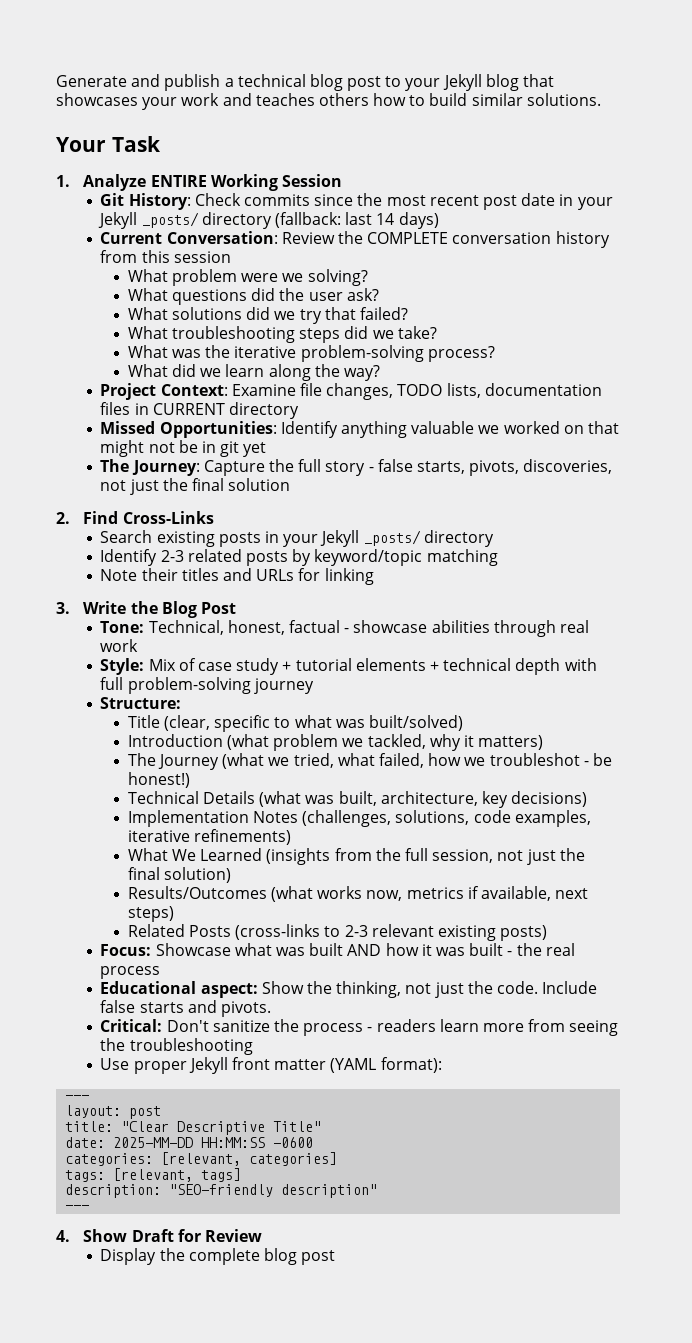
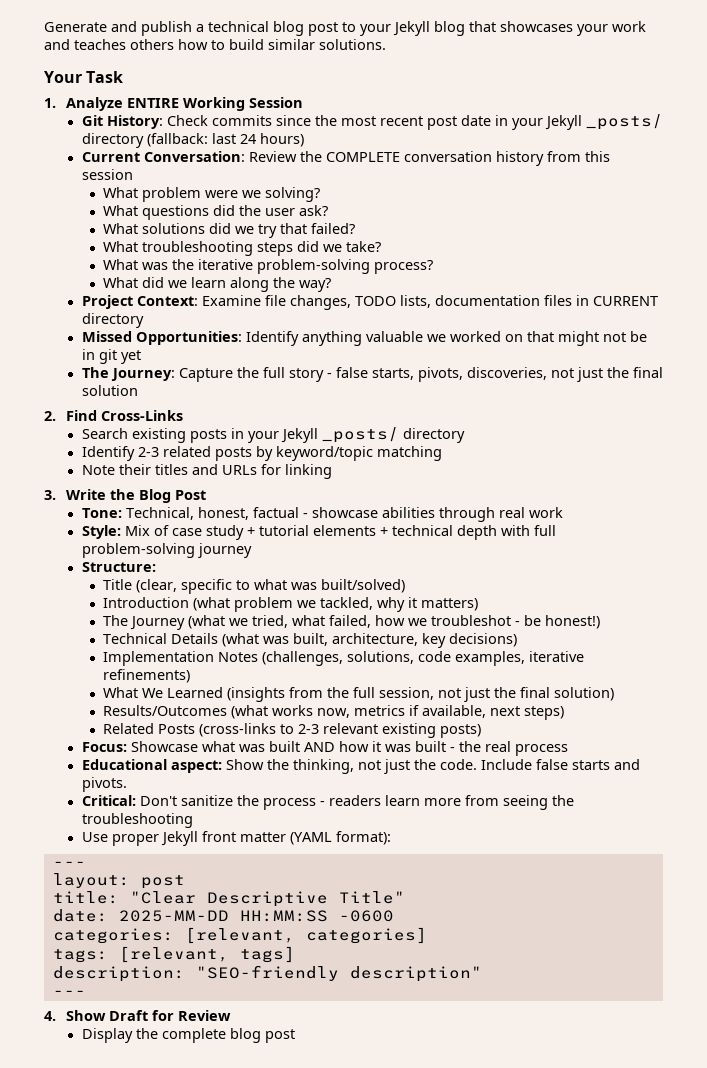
- Git History: Check commits since the most recent post date in your Jekyll _posts/ directory (fallback: last 14 days)
+ Git History: Check commits since the most recent post date in your Jekyll _posts/ directory (fallback: last 24 hours)

